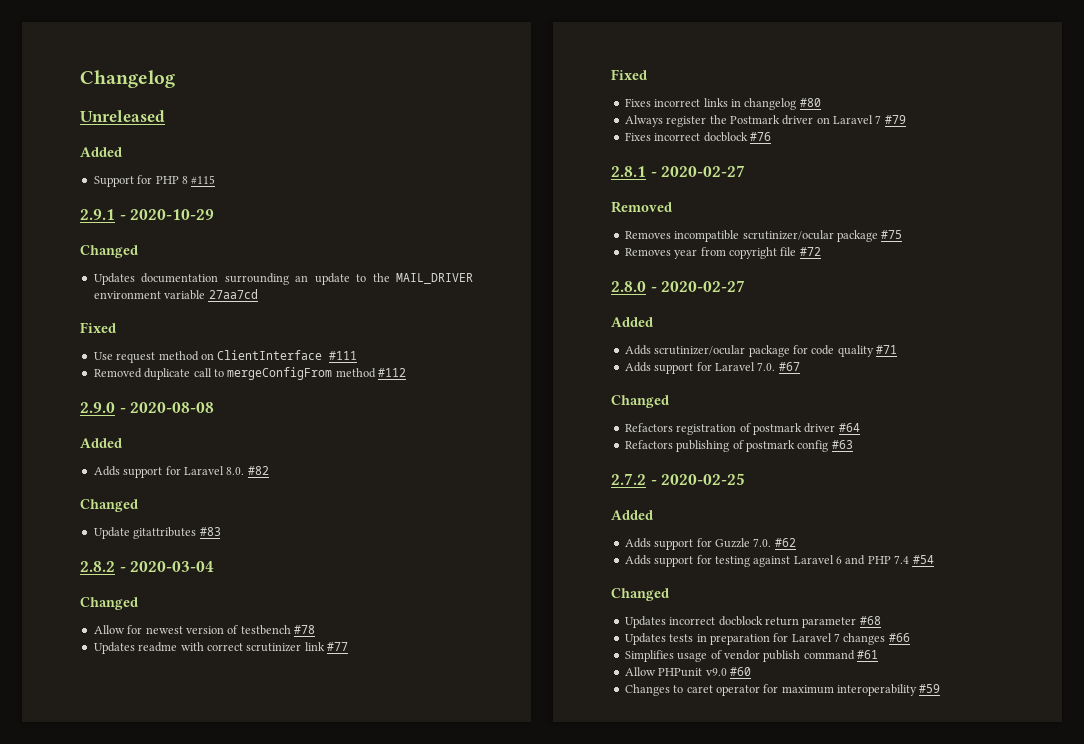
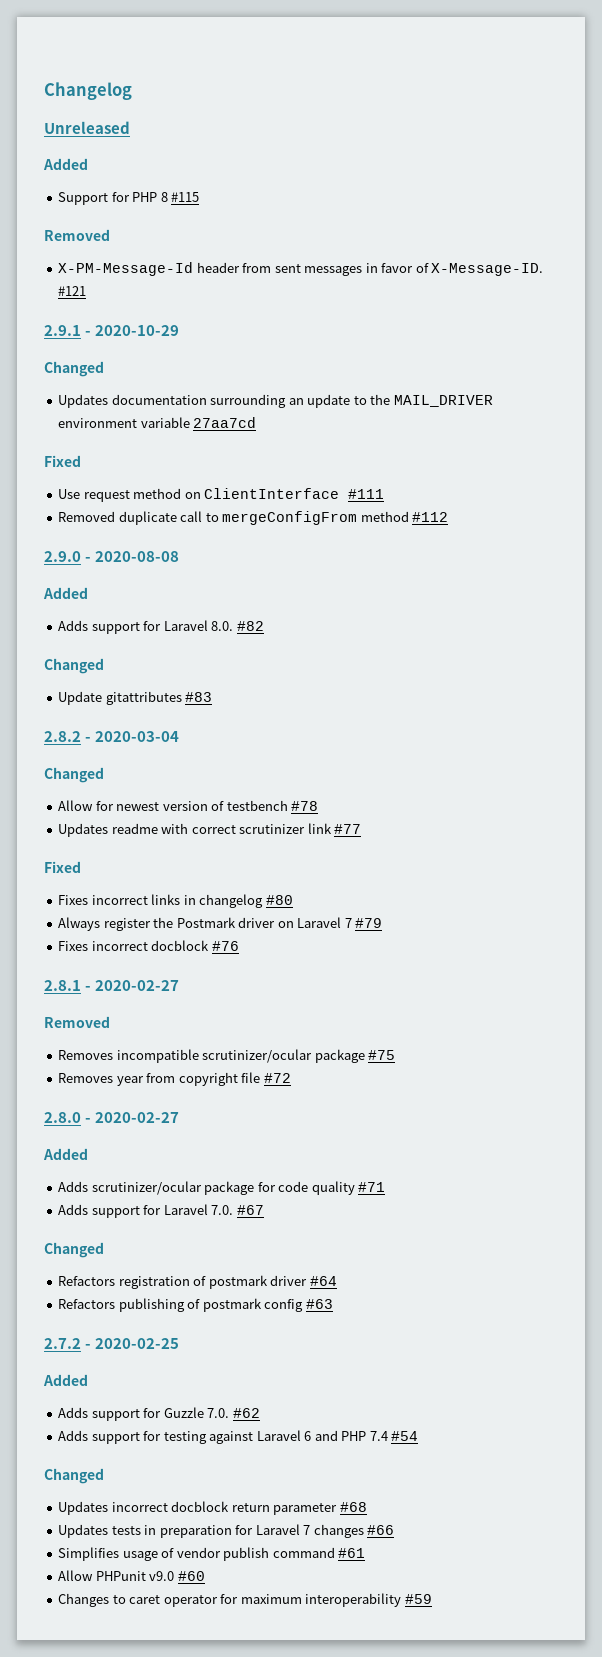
  Support for PHP 8 #115
+ Removed
+ X-PM-Message-Id header from sent messages in favor of X-Message-ID. #121

